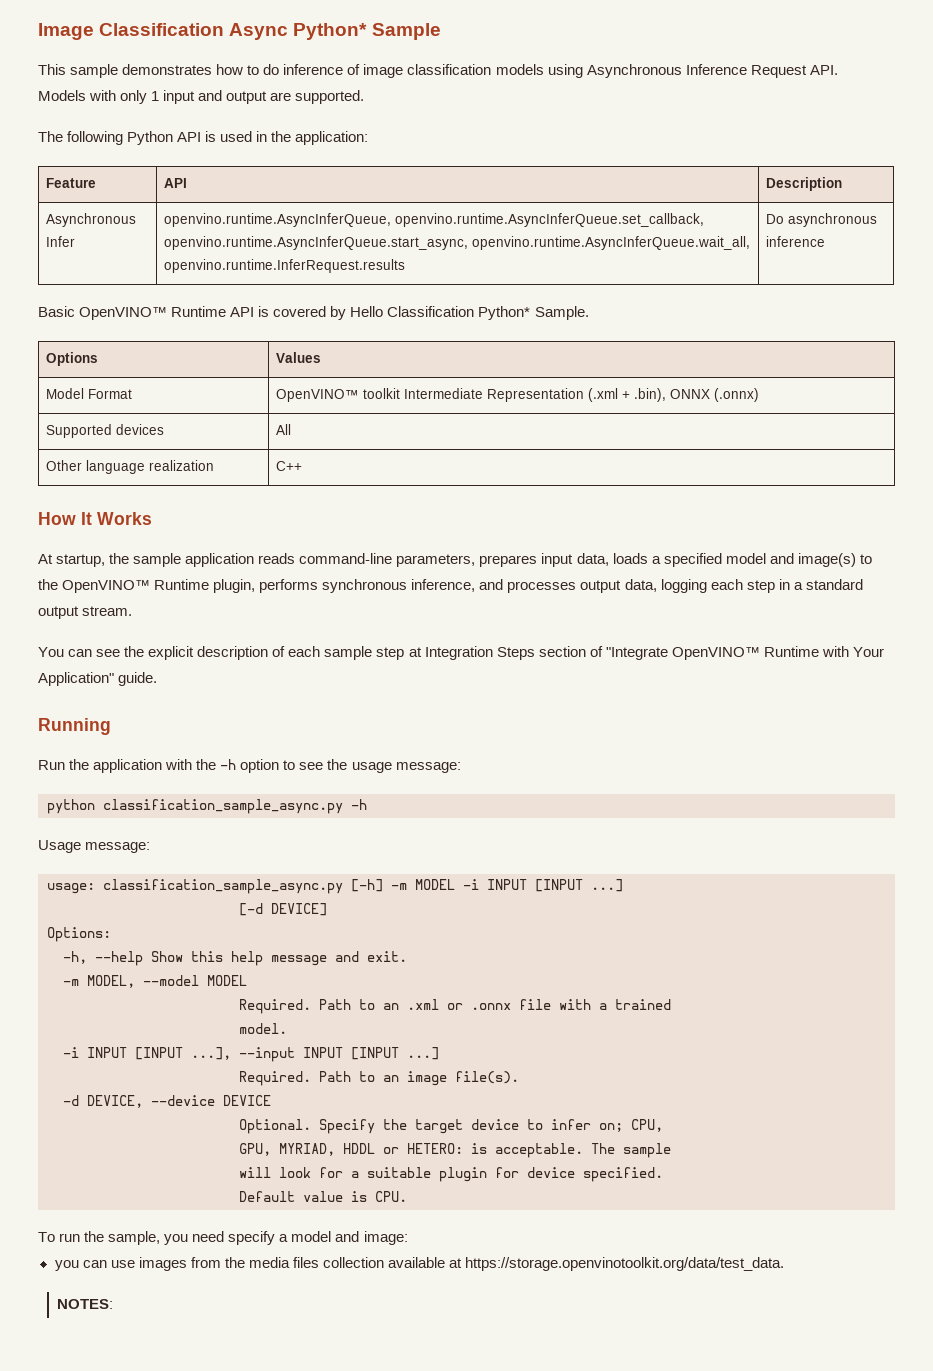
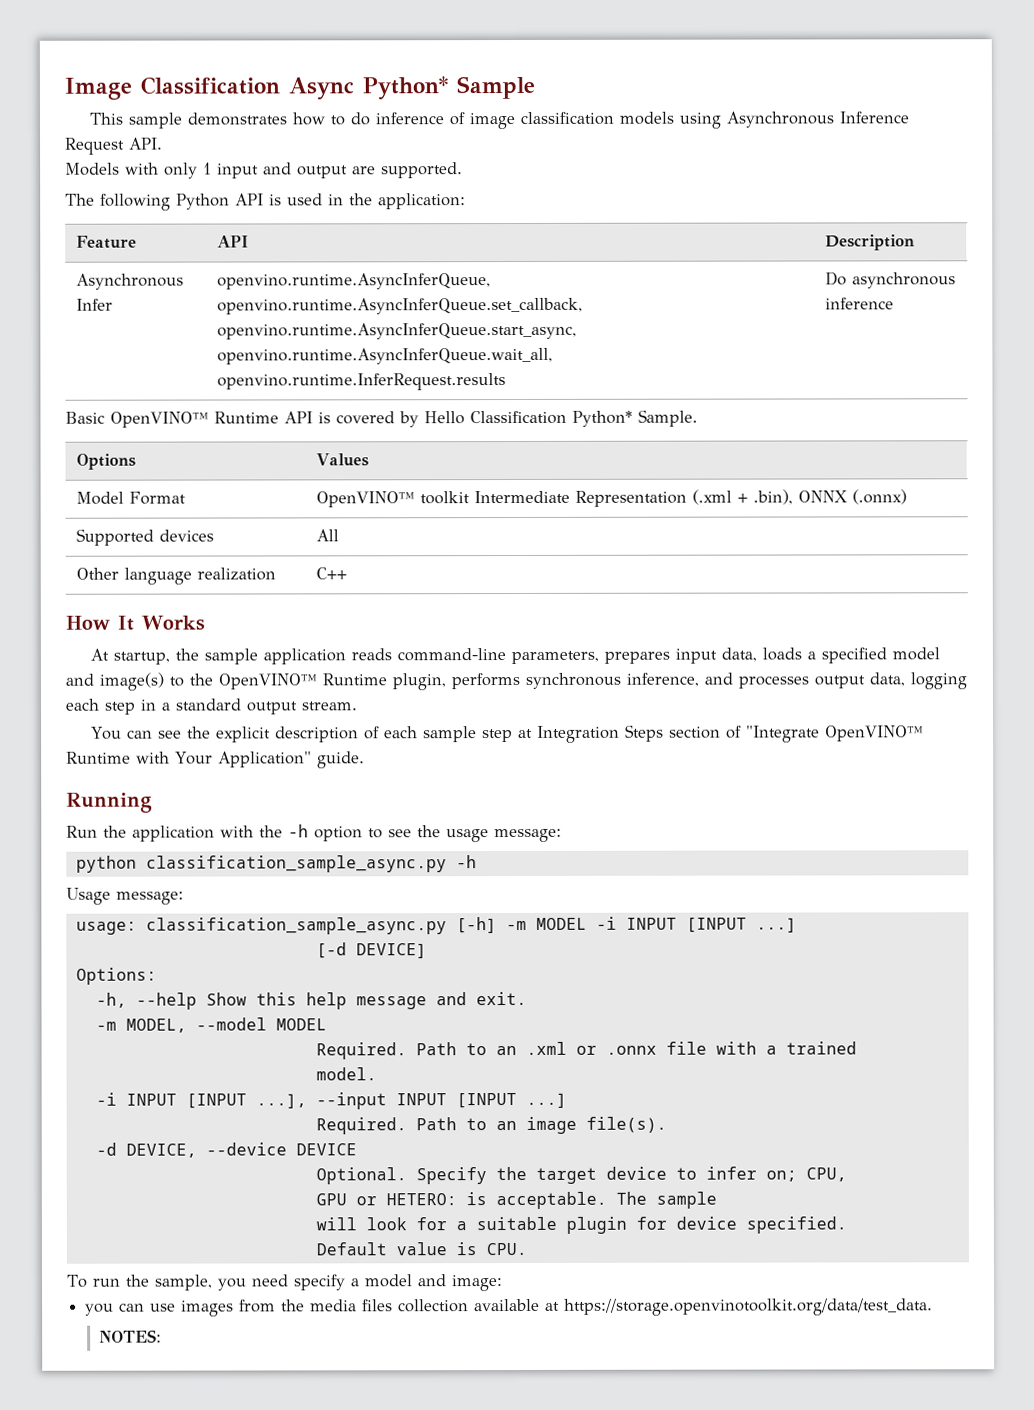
- GPU, MYRIAD, HDDL or HETERO: is acceptable.
+ GPU or HETERO: is acceptable.

